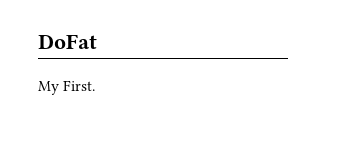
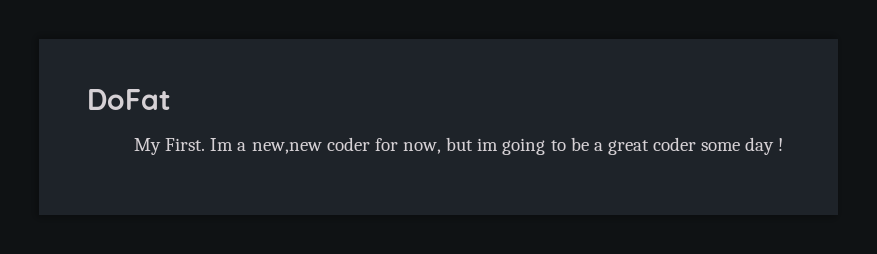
+ Im a new,new coder for now, but im going to be a great coder some day !

